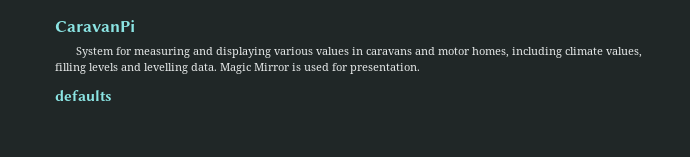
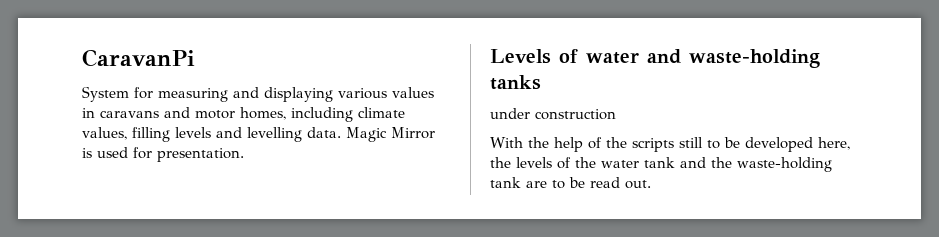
- defaults
+ Levels of water and waste-holding tanks
+ under construction
+ With the help of the scripts still to be developed here, the levels of the water tank and the waste-holding tank are to be read out.

